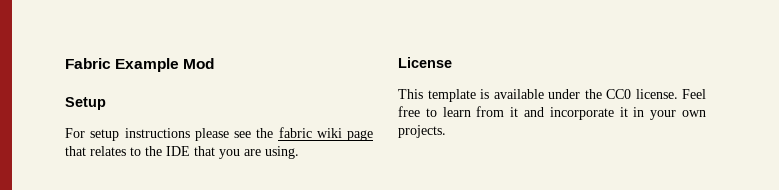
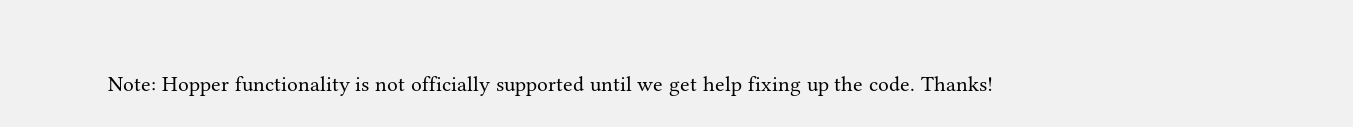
- Fabric Example Mod
- Setup
- For setup instructions please see the fabric wiki page that relates to the IDE that you are using.
- License
- This template is available under the CC0 license. Feel free to learn from it and incorporate it in your own projects.
+ Note: Hopper functionality is not officially supported until we get help fixing up the code. Thanks!

